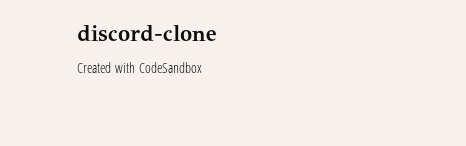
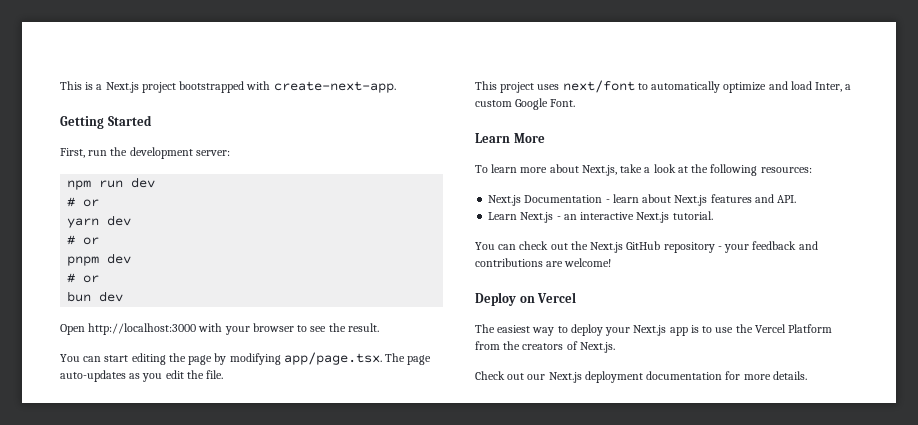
- discord-clone
- Created with CodeSandbox
+ This is a Next.js project bootstrapped with create-next-app.
+ Getting Started
+ First, run the development server:
+ npm run dev
+ # or
+ yarn dev
+ # or
+ pnpm dev
+ # or
+ bun dev
+ Open http://localhost:3000 with your browser to see the result.
+ You can start editing the page by modifying app/page.tsx. The page auto-updates as you edit the file.
+ This project uses next/font to automatically optimize and load Inter, a custom Google Font.
+ Learn More
+ To learn more about Next.js, take a look at the following resources:
+ Next.js Documentation - learn about Next.js features and API.
+ Learn Next.js - an interactive Next.js tutorial.
+ You can check out the Next.js GitHub repository - your feedback and contributions are welcome!
+ Deploy on Vercel
+ The easiest way to deploy your Next.js app is to use the Vercel Platform from the creators of Next.js.
+ Check out our Next.js deployment documentation for more details.

